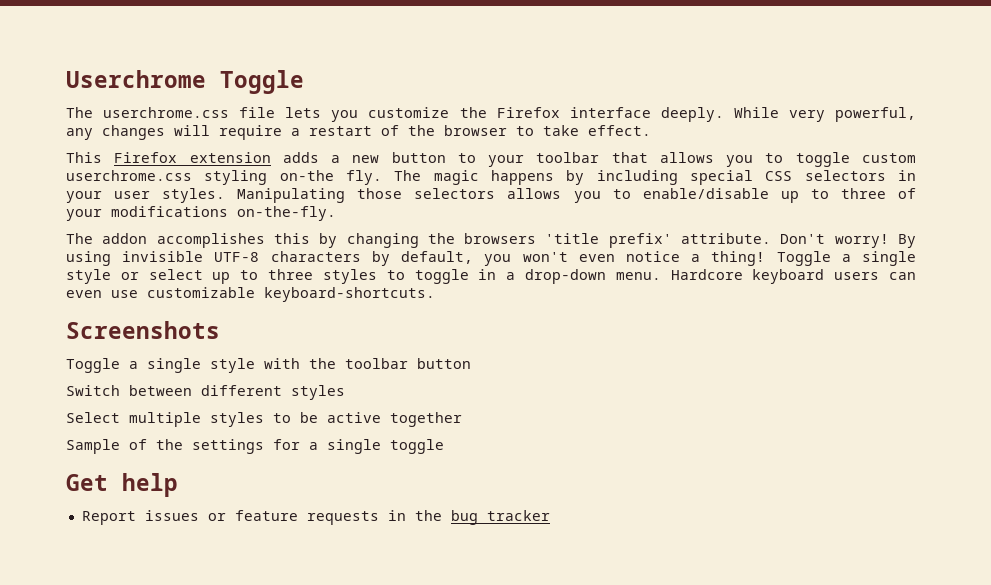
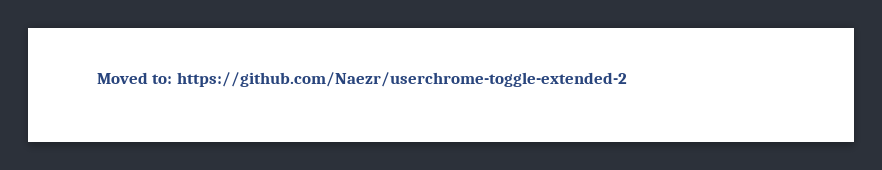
- Userchrome Toggle
- The userchrome.css file lets you customize the Firefox interface deeply. While very powerful, any changes will require a restart of the browser to take effect.
- This Firefox extension adds a new button to your toolbar that allows you to toggle custom userchrome.css styling on-the fly. The magic happens by including special CSS selectors in your user styles. Manipulating those selectors allows you to enable/disable up to three of your modifications on-the-fly.
- The addon accomplishes this by changing the browsers 'title prefix' attribute. Don't worry! By using invisible UTF-8 characters by default, you won't even notice a thing! Toggle a single style or select up to three styles to toggle in a drop-down menu. Hardcore keyboard users can even use customizable keyboard-shortcuts.
- Screenshots
- Toggle a single style with the toolbar button
- Switch between different styles
- Select multiple styles to be active together
- Sample of the settings for a single toggle
- Get help
- Report issues or feature requests in the bug tracker
+ Moved to: https://github.com/Naezr/userchrome-toggle-extended-2

